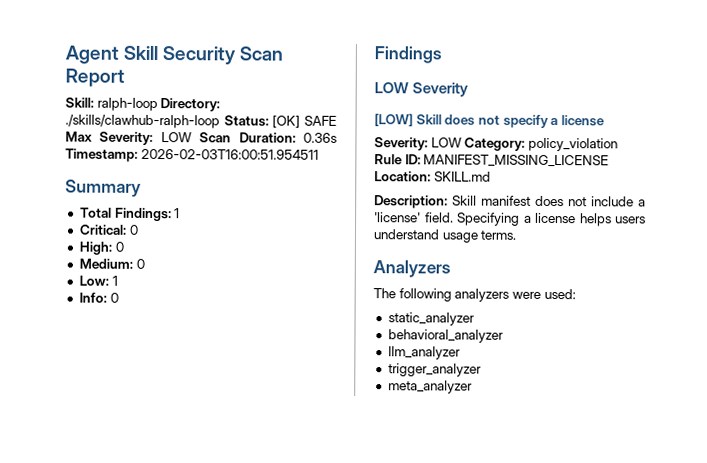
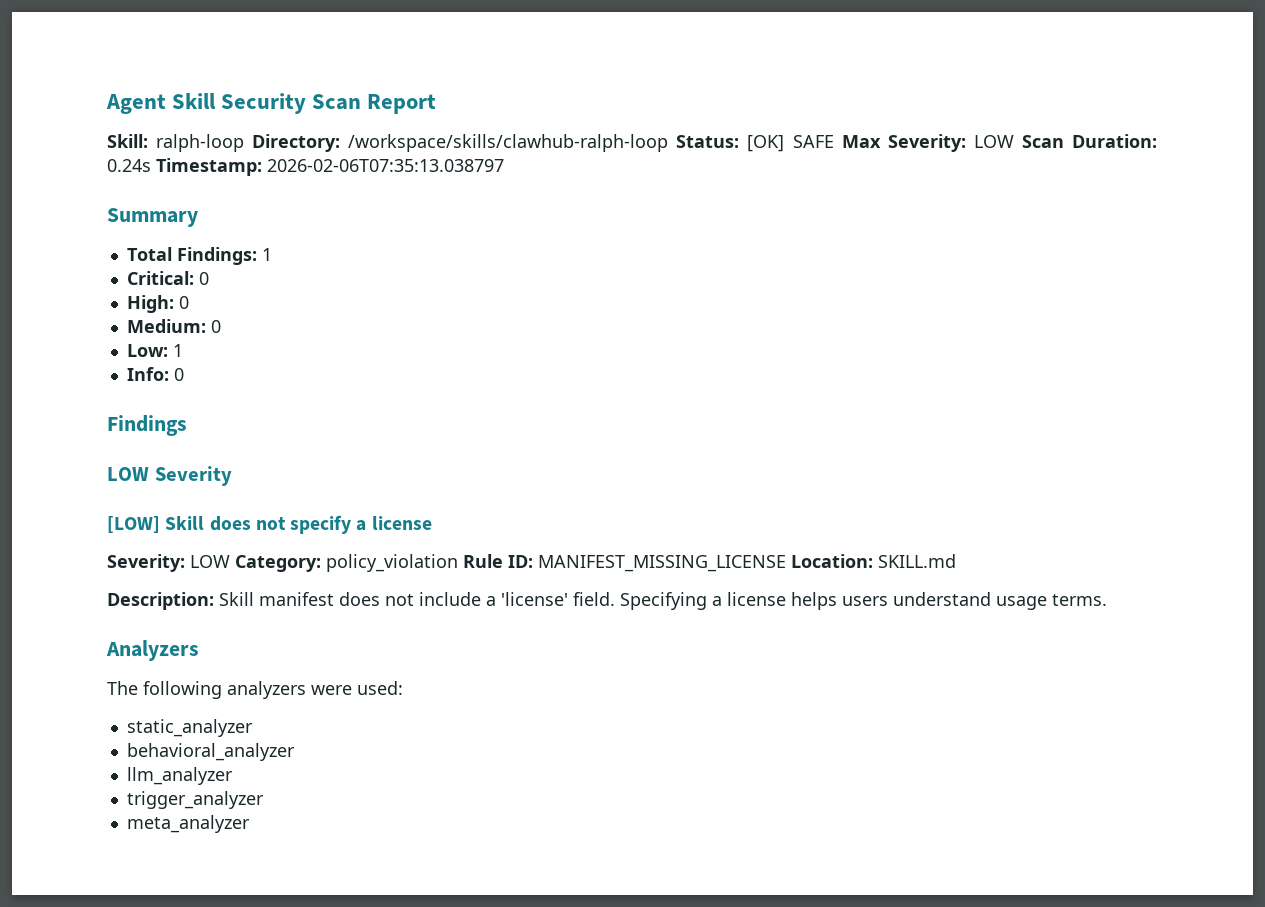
- Skill: ralph-loop Directory: ./skills/clawhub-ralph-loop Status: [OK] SAFE Max Severity: LOW Scan Duration: 0.36s Timestamp: 2026-02-03T16:00:51.954511
+ Skill: ralph-loop Directory: /workspace/skills/clawhub-ralph-loop Status: [OK] SAFE Max Severity: LOW Scan Duration: 0.24s Timestamp: 2026-02-06T07:35:13.038797

